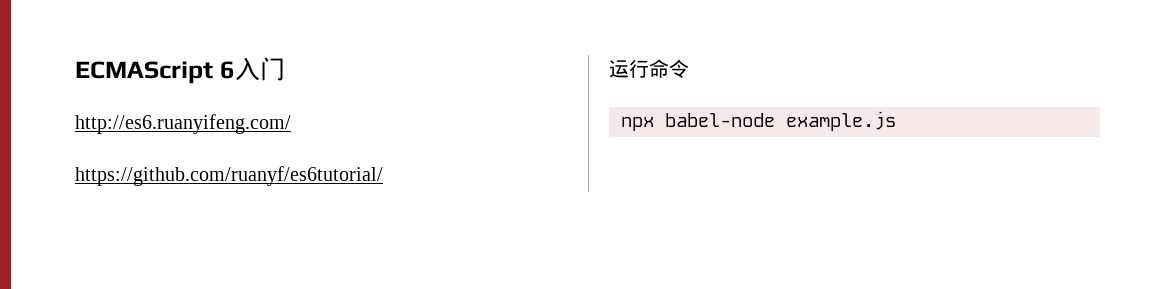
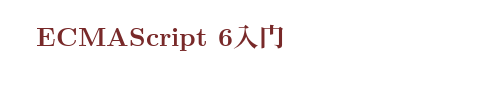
- http://es6.ruanyifeng.com/
- https://github.com/ruanyf/es6tutorial/
- 运行命令
- npx babel-node example.js

